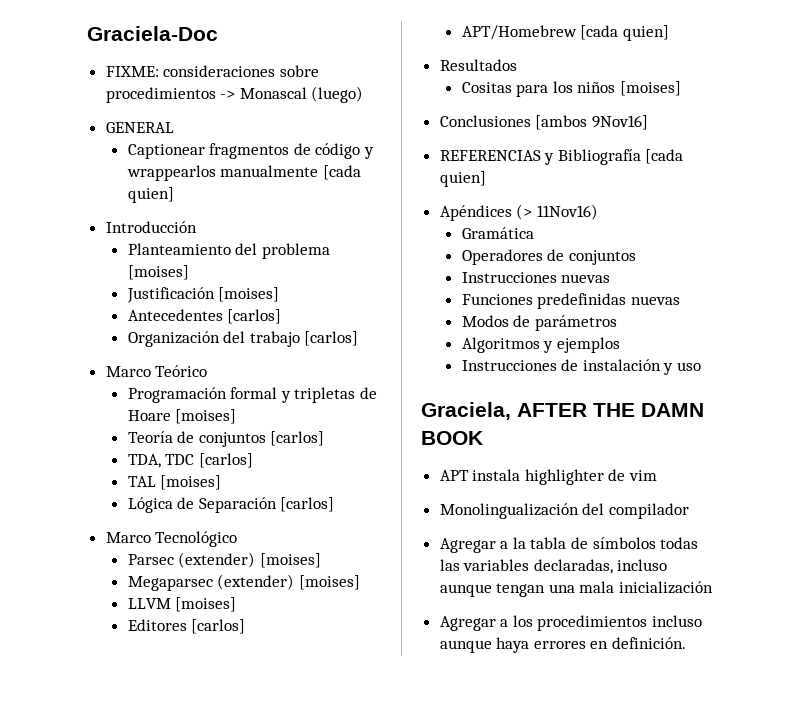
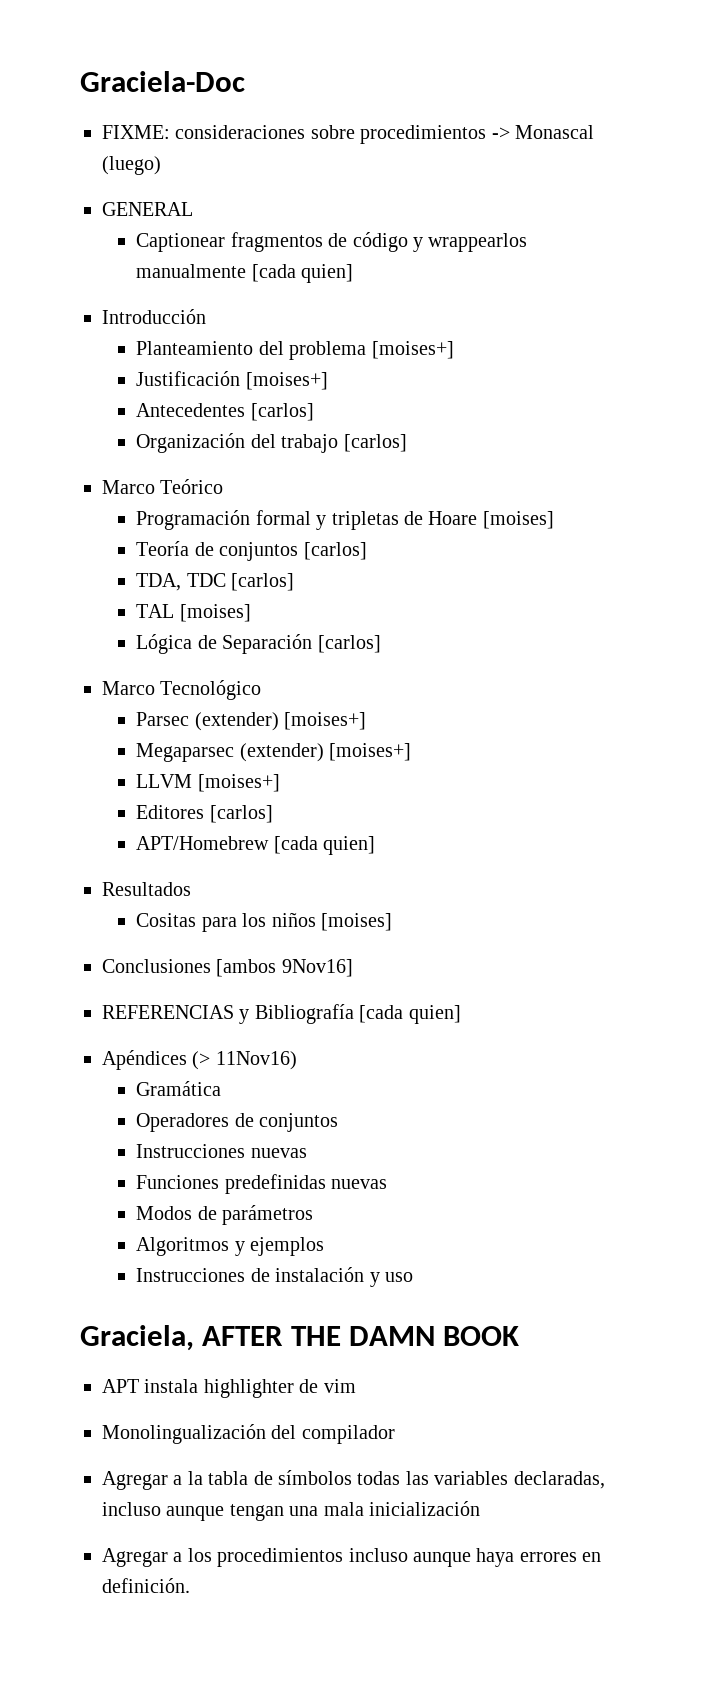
- Planteamiento del problema [moises]
+ Planteamiento del problema [moises+]
- Justificación [moises]
+ Justificación [moises+]
- Parsec (extender) [moises]
+ Parsec (extender) [moises+]
- Megaparsec (extender) [moises]
+ Megaparsec (extender) [moises+]
- LLVM [moises]
+ LLVM [moises+]

